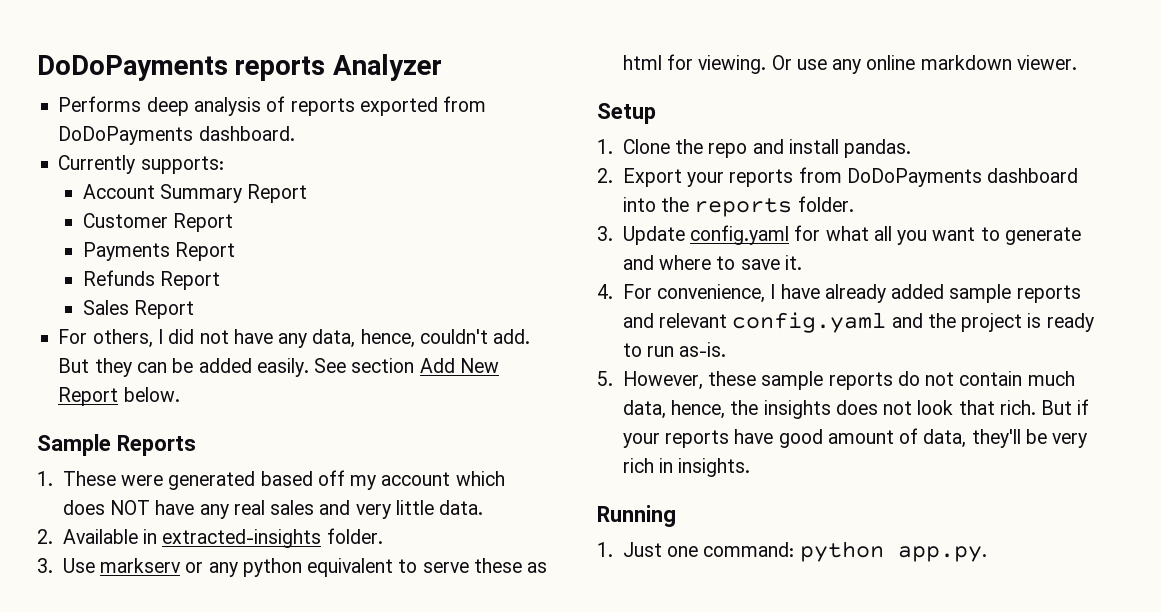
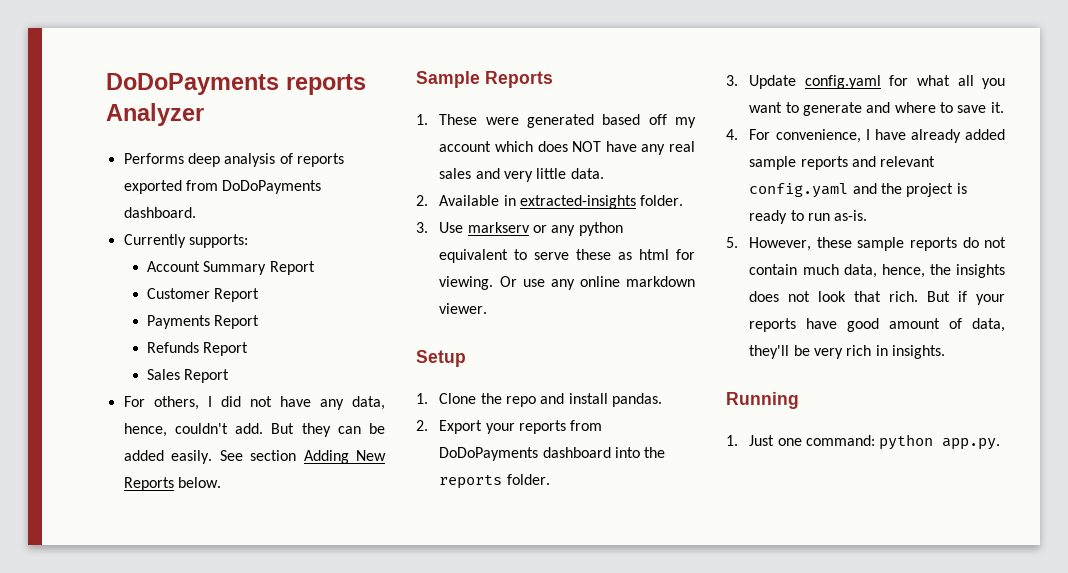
- See section Add New Report below.
+ See section Adding New Reports below.

